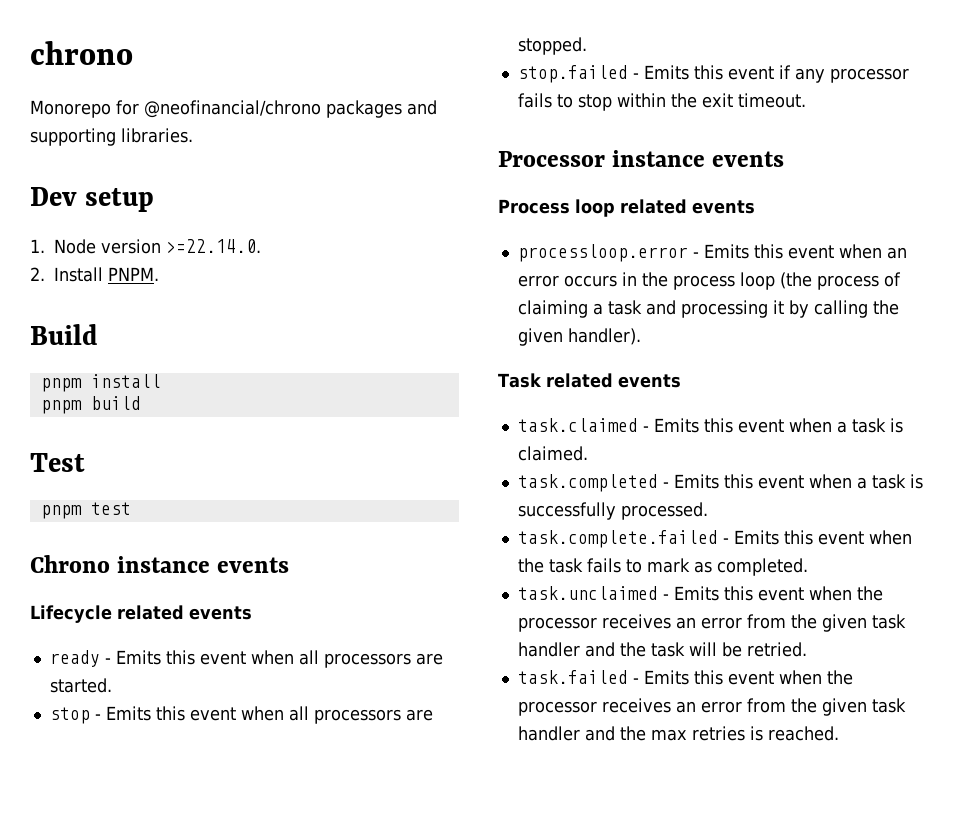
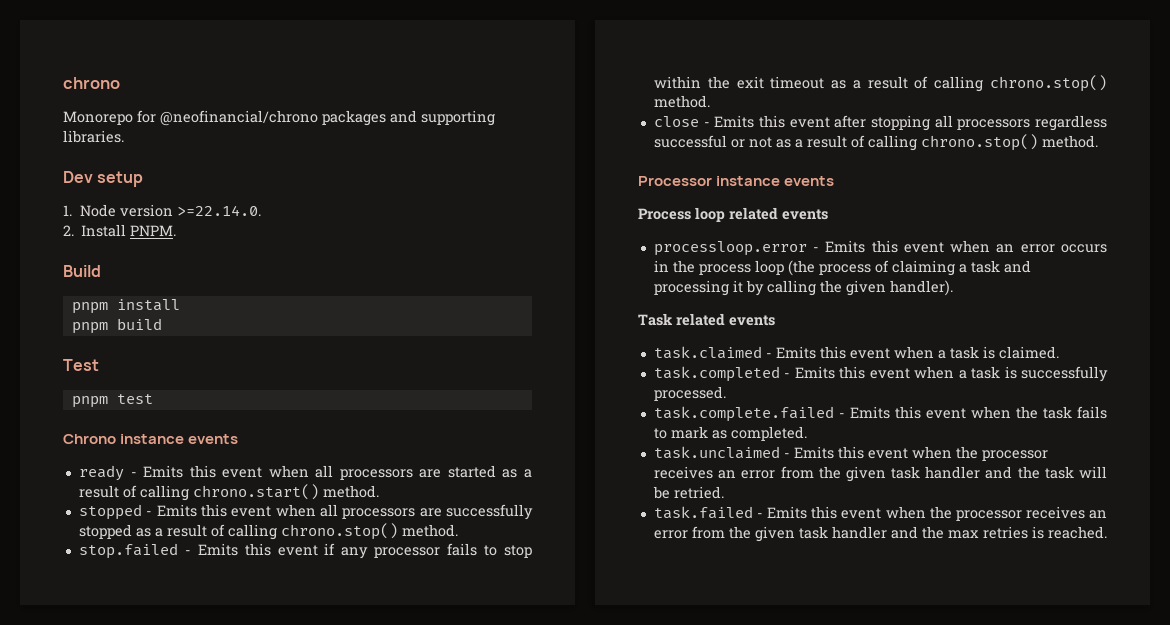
- Lifecycle related events
- ready - Emits this event when all processors are started.
- stop - Emits this event when all processors are stopped.
+ ready - Emits this event when all processors are started as a result of calling chrono.start() method.
+ stopped - Emits this event when all processors are successfully stopped as a result of calling chrono.stop() method.
- stop.failed - Emits this event if any processor fails to stop within the exit timeout.
+ stop.failed - Emits this event if any processor fails to stop within the exit timeout as a result of calling chrono.stop() method.
+ close - Emits this event after stopping all processors regardless successful or not as a result of calling chrono.stop() method.

